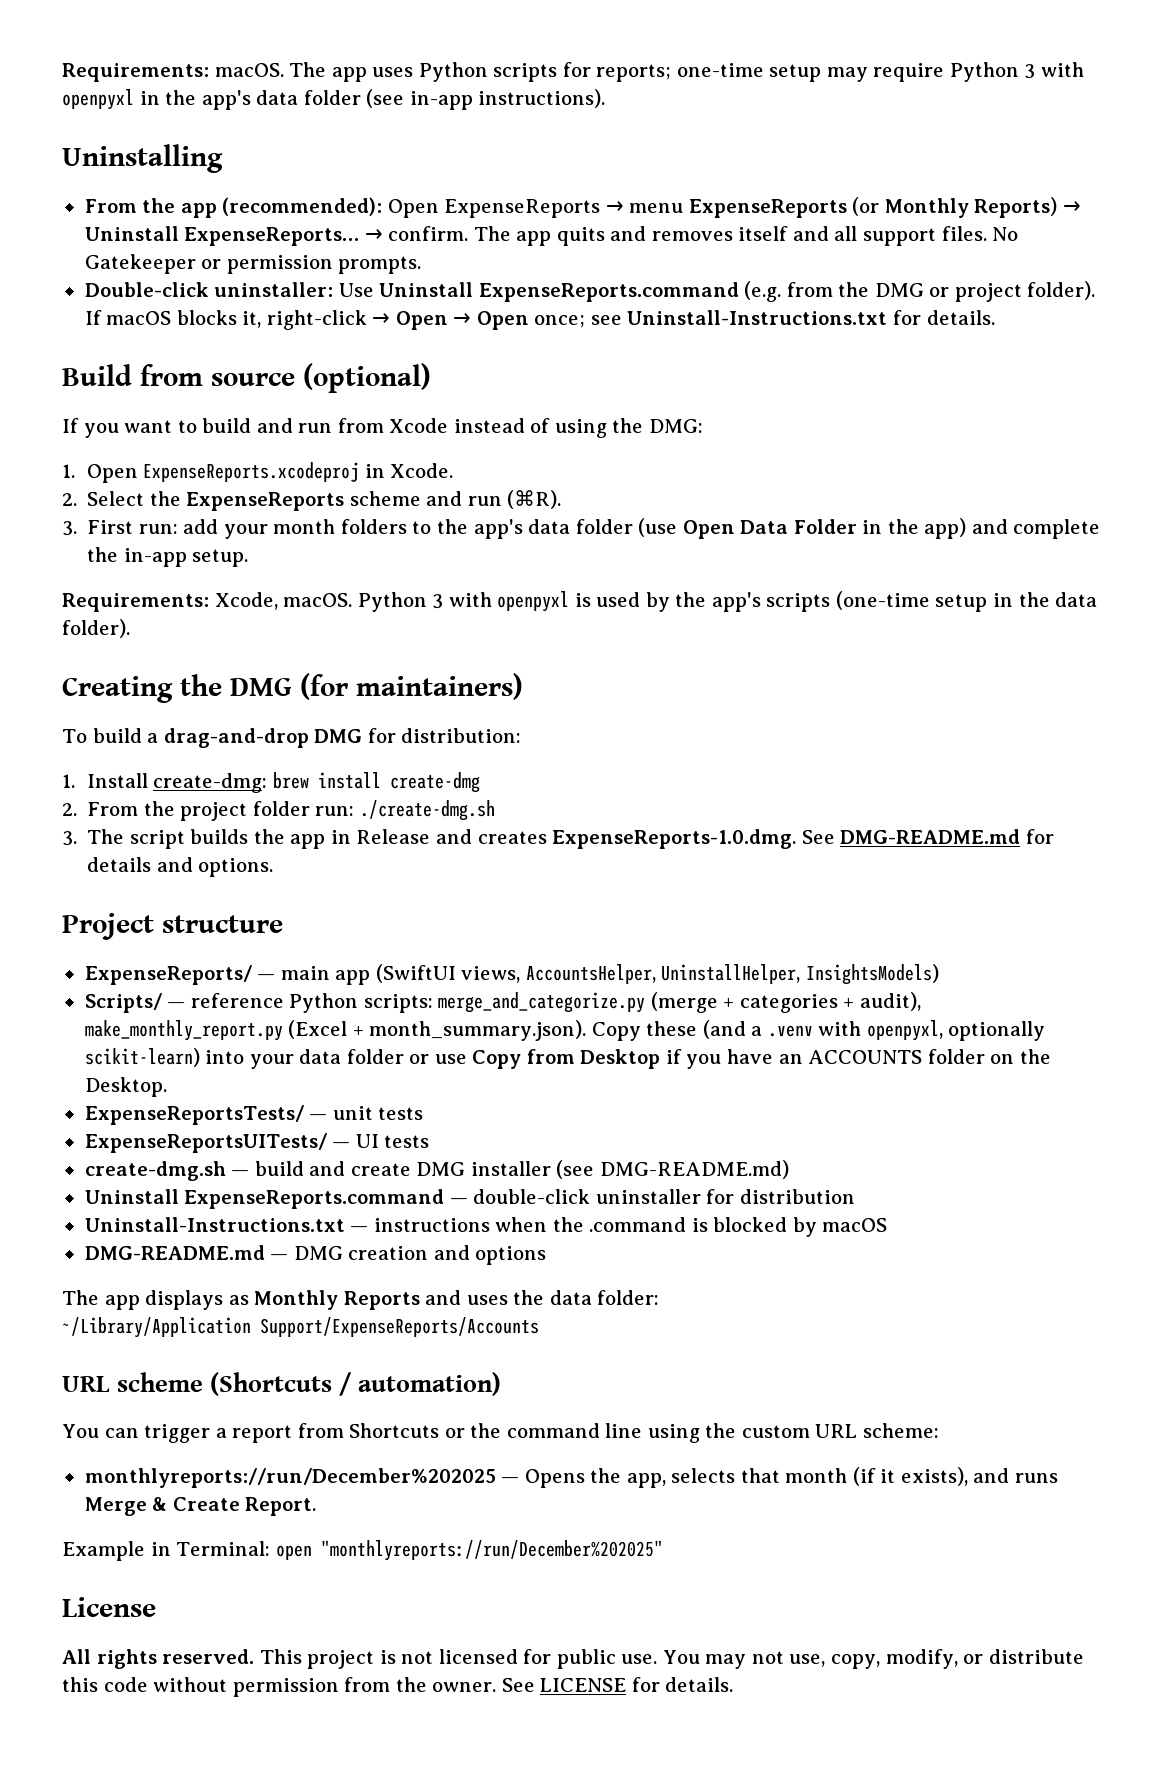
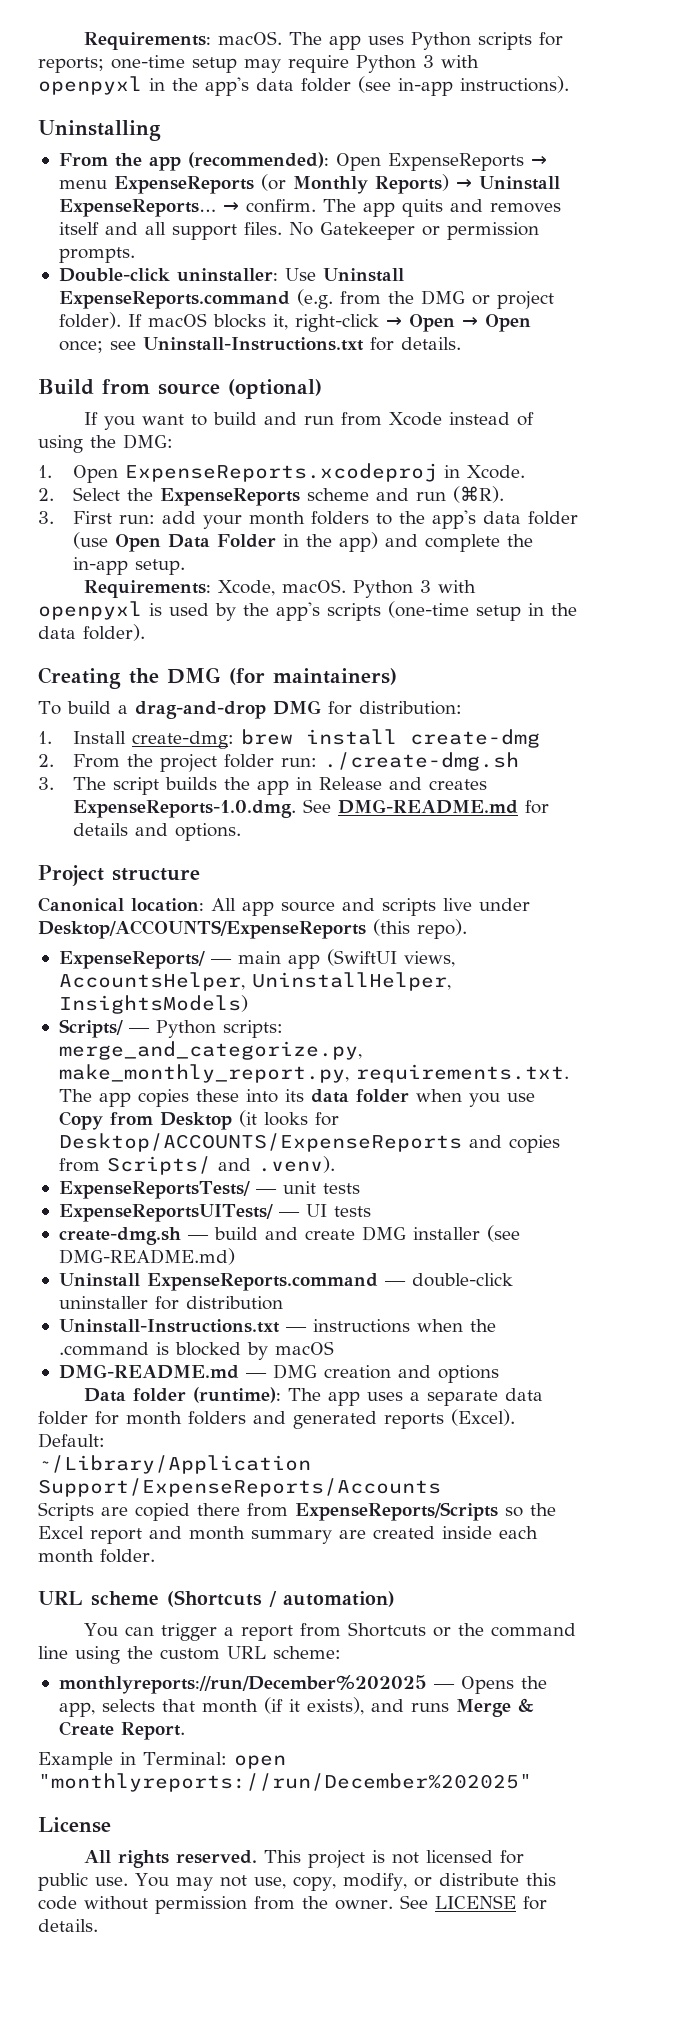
+ Canonical location: All app source and scripts live under Desktop/ACCOUNTS/ExpenseReports (this repo).
- Scripts/ — reference Python scripts: merge_and_categorize.py (merge + categories + audit), make_monthly_report.py (Excel + month_summary.json). Copy these (and a .venv with openpyxl, optionally scikit-learn) into your data folder or use Copy from Desktop if you have an ACCOUNTS folder on the Desktop.
+ Scripts/ — Python scripts: merge_and_categorize.py, make_monthly_report.py, requirements.txt. The app copies these into its data folder when you use Copy from Desktop (it looks for Desktop/ACCOUNTS/ExpenseReports and copies from Scripts/ and .venv).
- The app displays as Monthly Reports and uses the data folder:
+ Data folder (runtime): The app uses a separate data folder for month folders and generated reports (Excel). Default:
  ~/Library/Application Support/ExpenseReports/Accounts
+ Scripts are copied there from ExpenseReports/Scripts so the Excel report and month summary are created inside each month folder.

